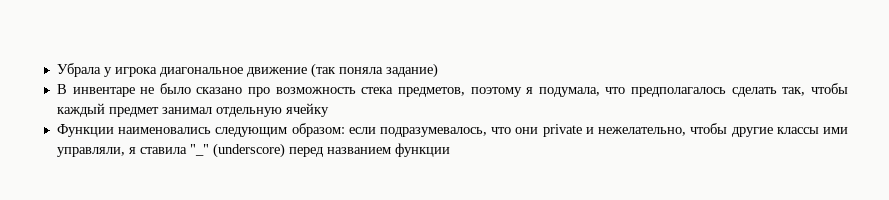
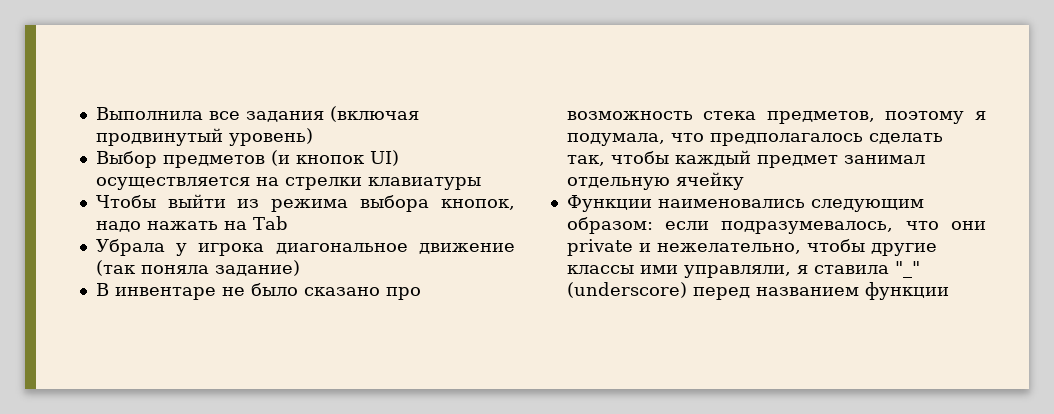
+ Выполнила все задания (включая продвинутый уровень)
+ Выбор предметов (и кнопок UI) осуществляется на стрелки клавиатуры
+ Чтобы выйти из режима выбора кнопок, надо нажать на Tab

